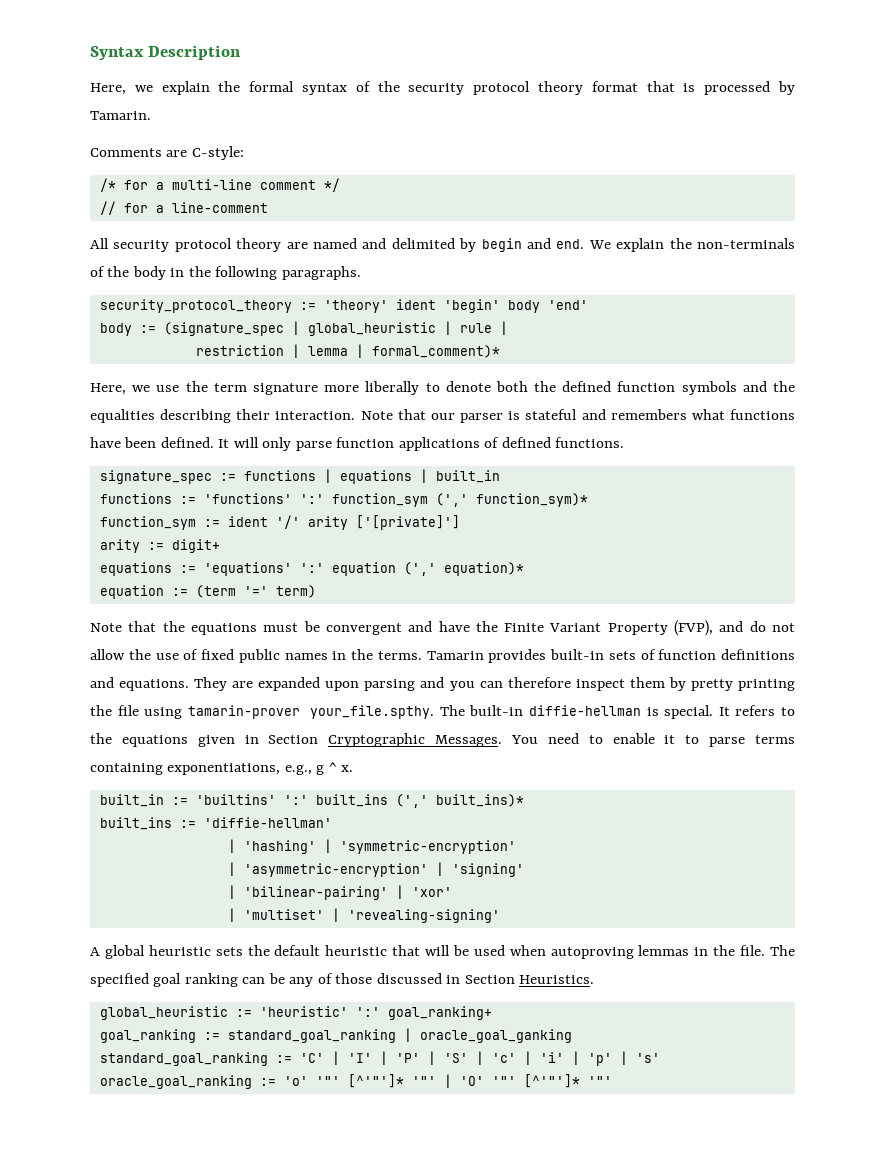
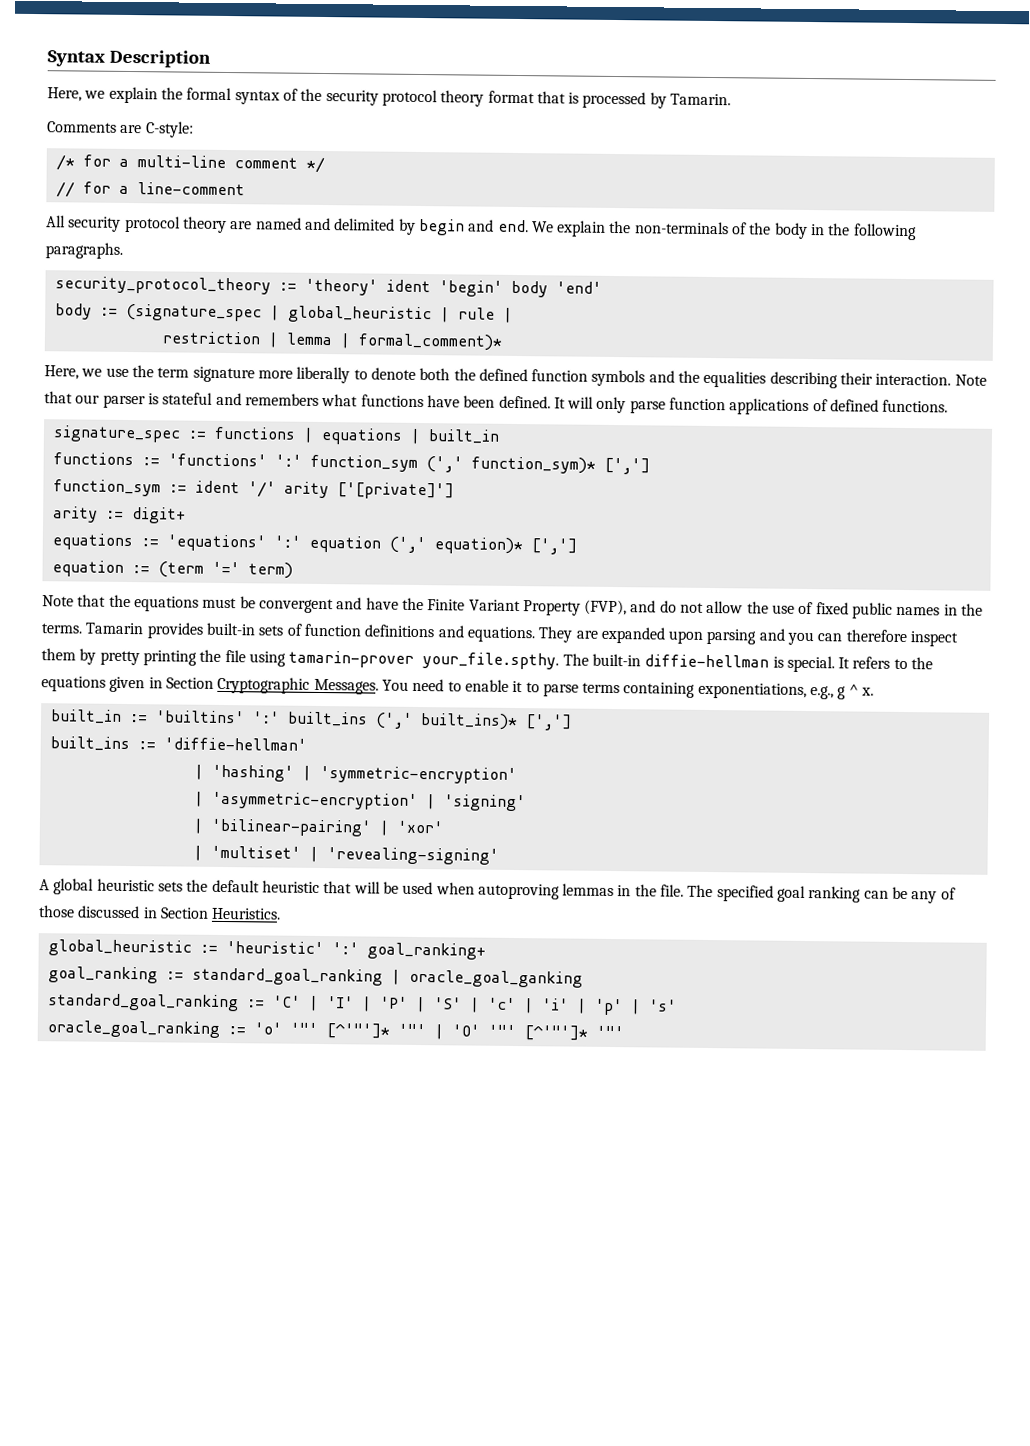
- functions := 'functions' ':' function_sym (',' function_sym)*
+ functions := 'functions' ':' function_sym (',' function_sym)* [',']
- equations := 'equations' ':' equation (',' equation)*
+ equations := 'equations' ':' equation (',' equation)* [',']
- built_in := 'builtins' ':' built_ins (',' built_ins)*
+ built_in := 'builtins' ':' built_ins (',' built_ins)* [',']

